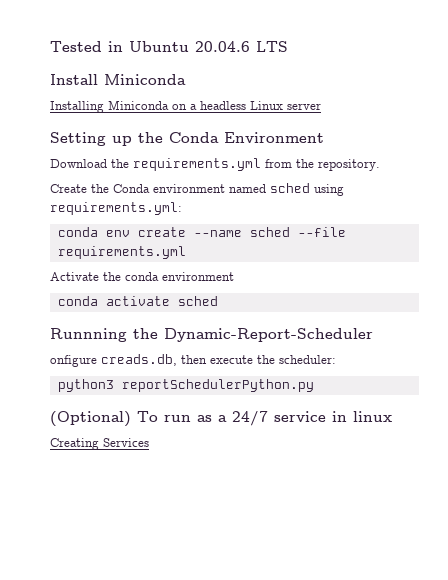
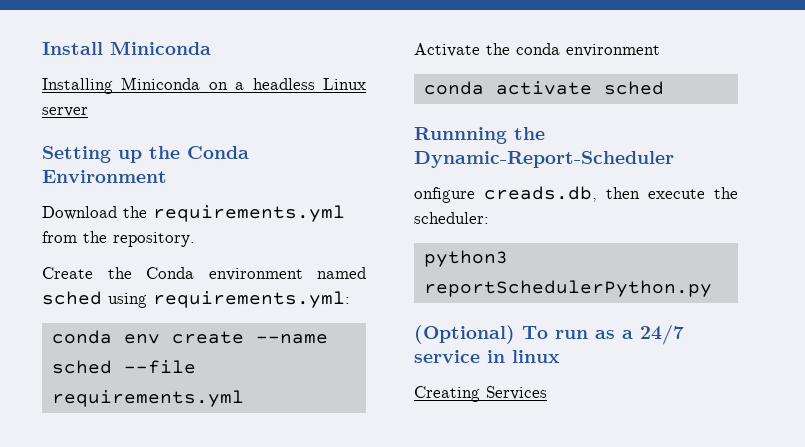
- Tested in Ubuntu 20.04.6 LTS

